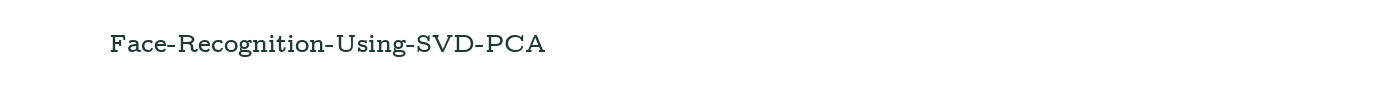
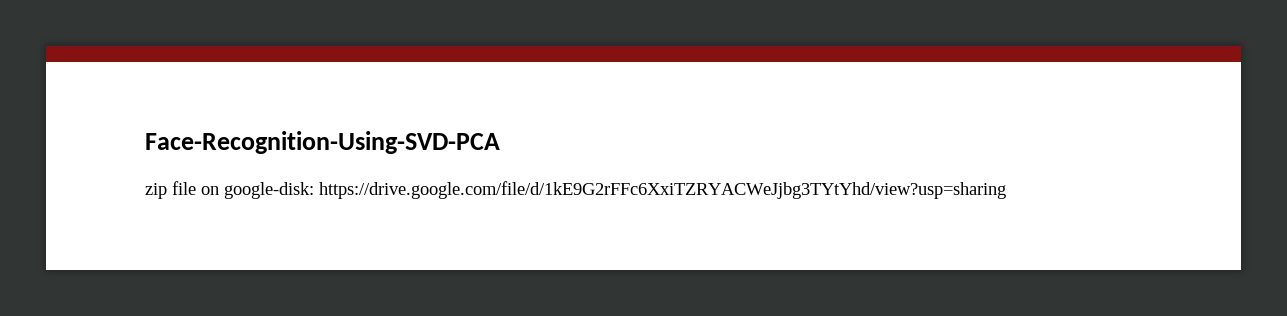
+ zip file on google-disk: https://drive.google.com/file/d/1kE9G2rFFc6XxiTZRYACWeJjbg3TYtYhd/view?usp=sharing

